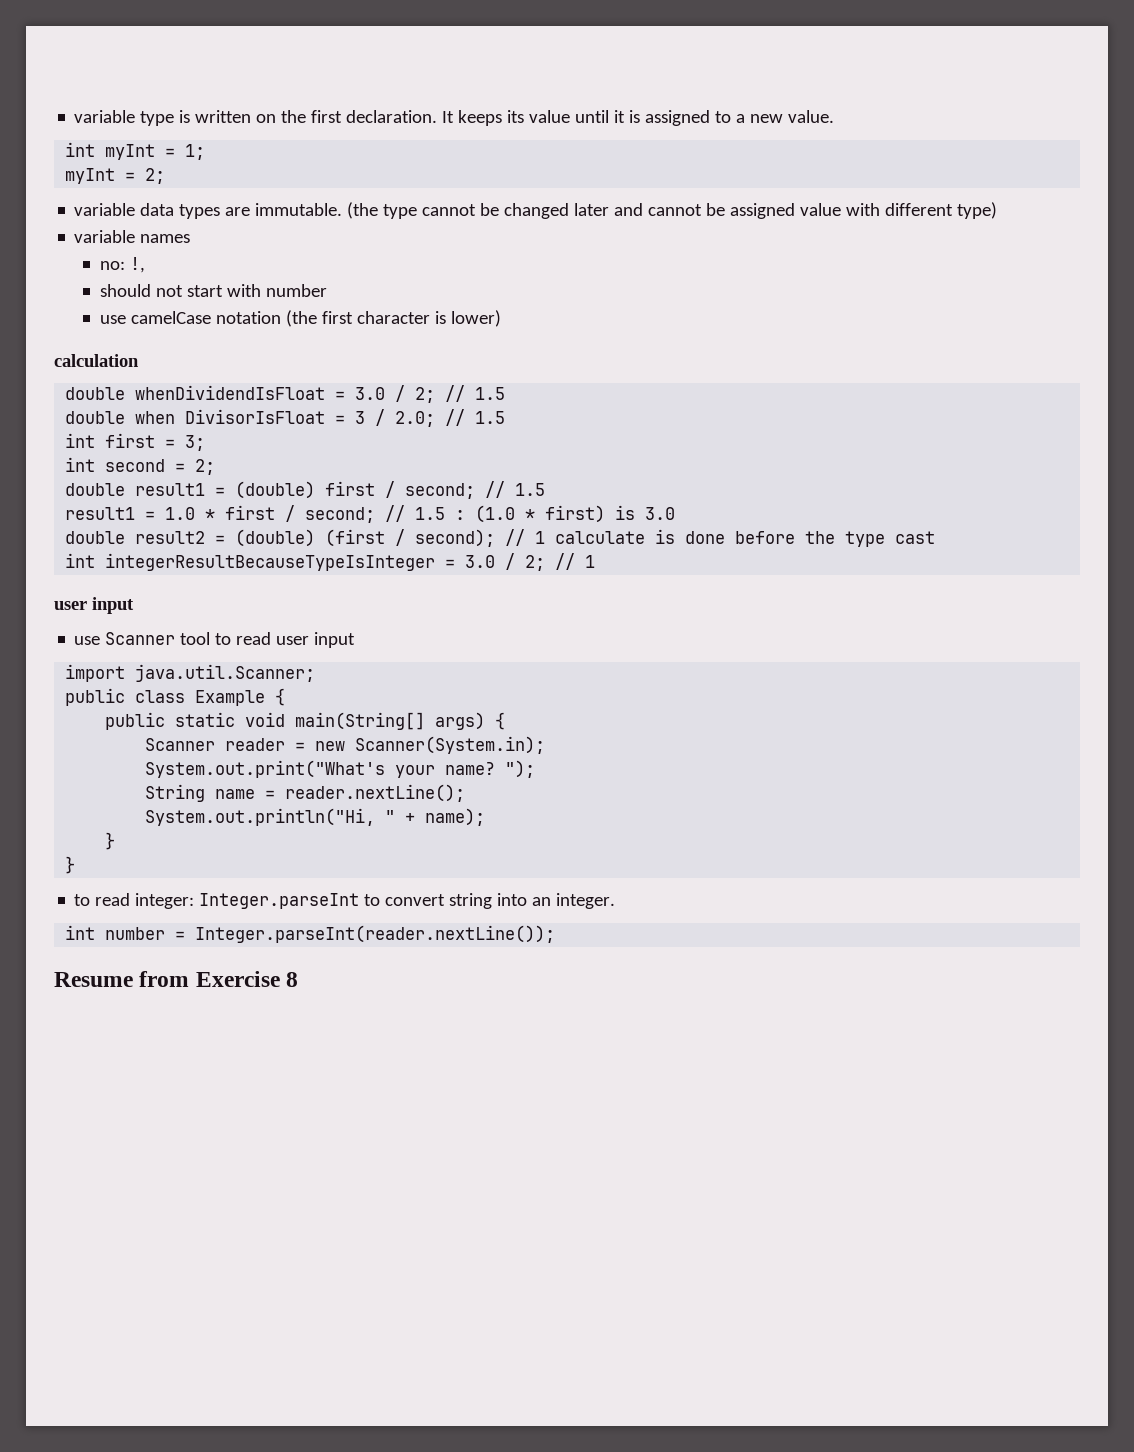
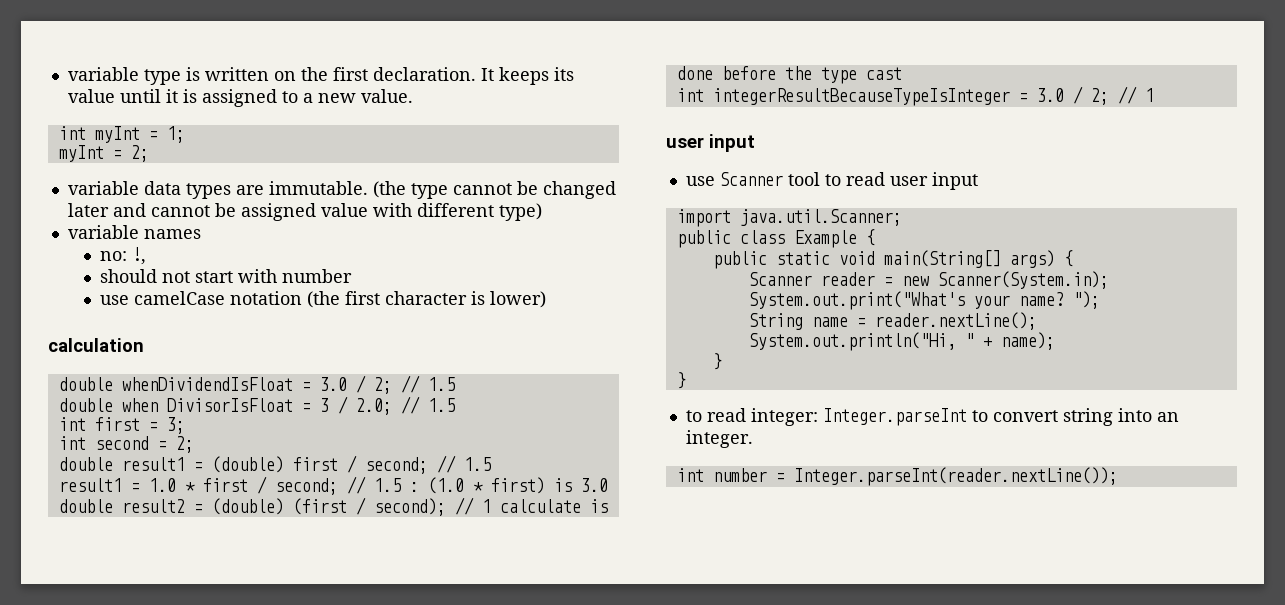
- Resume from Exercise 8

